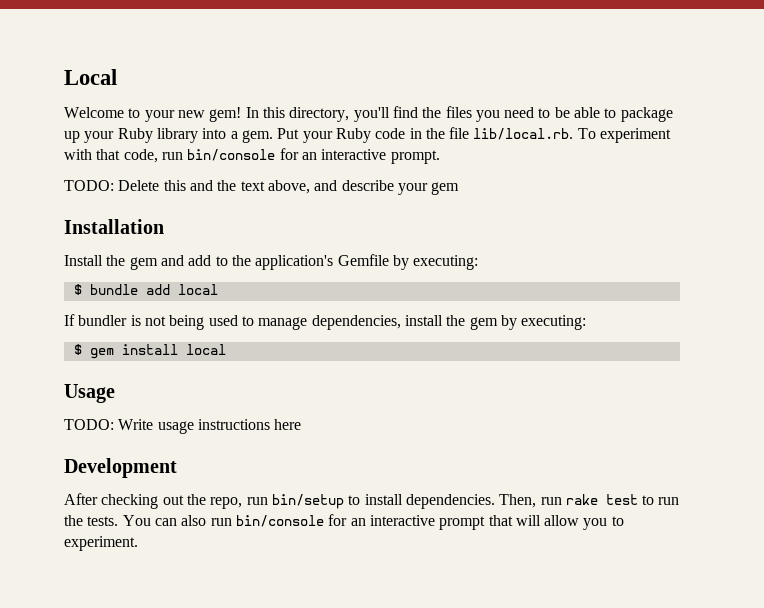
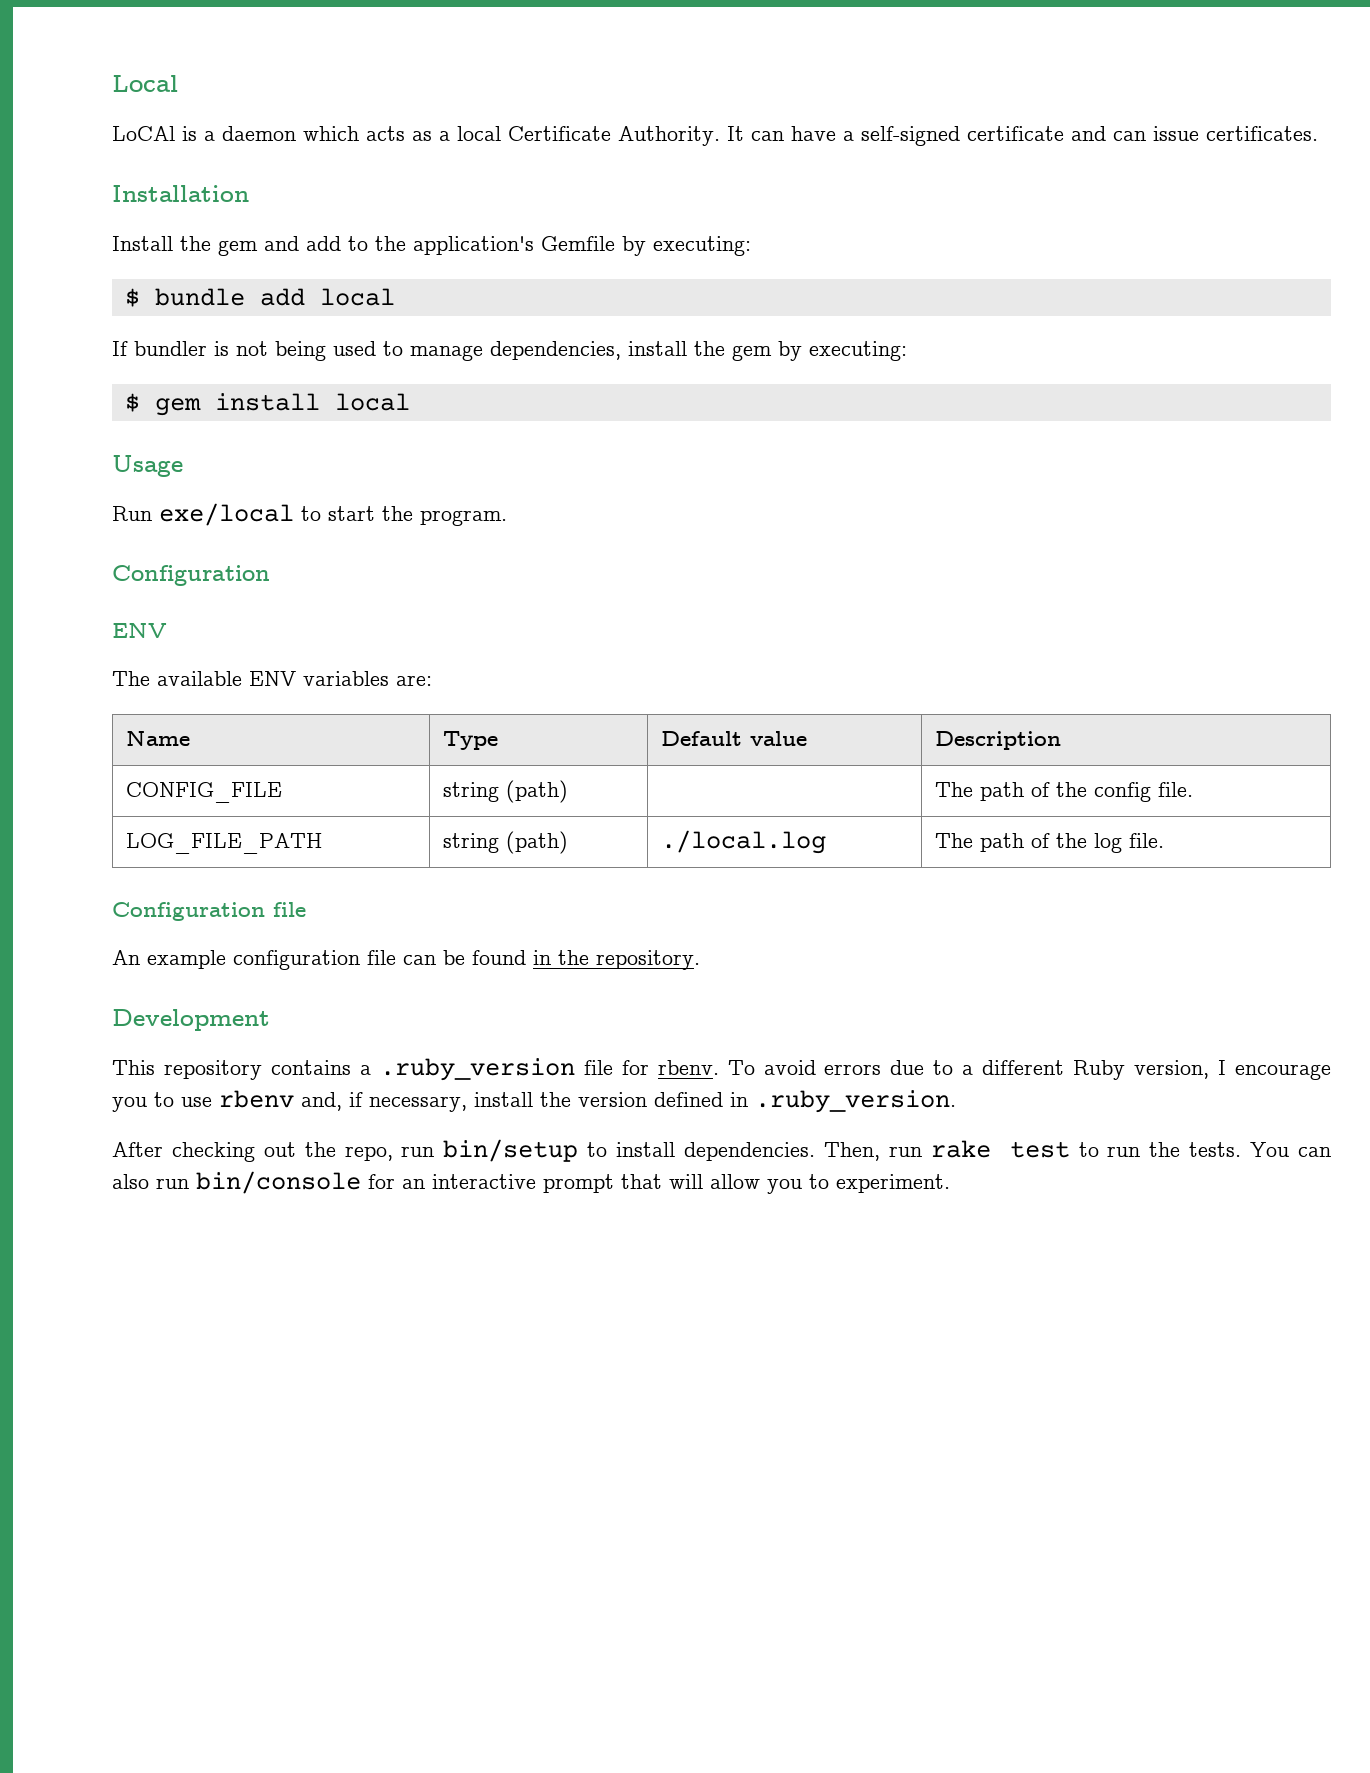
- Welcome to your new gem! In this directory, you'll find the files you need to be able to package up your Ruby library into a gem. Put your Ruby code in the file lib/local.rb. To experiment with that code, run bin/console for an interactive prompt.
- TODO: Delete this and the text above, and describe your gem
+ LoCAl is a daemon which acts as a local Certificate Authority. It can have a self-signed certificate and can issue certificates.
- TODO: Write usage instructions here
+ Run exe/local to start the program.
+ Configuration
+ ENV
+ The available ENV variables are:
+ Name | Type | Default value | Description
+ CONFIG_FILE | string (path) | | The path of the config file.
+ LOG_FILE_PATH | string (path) | ./local.log | The path of the log file.
+ Configuration file
+ An example configuration file can be found in the repository.
  Development
+ This repository contains a .ruby_version file for rbenv. To avoid errors due to a different Ruby version, I encourage you to use rbenv and, if necessary, install the version defined in .ruby_version.

